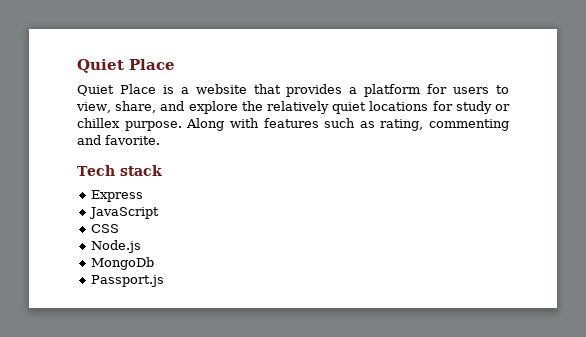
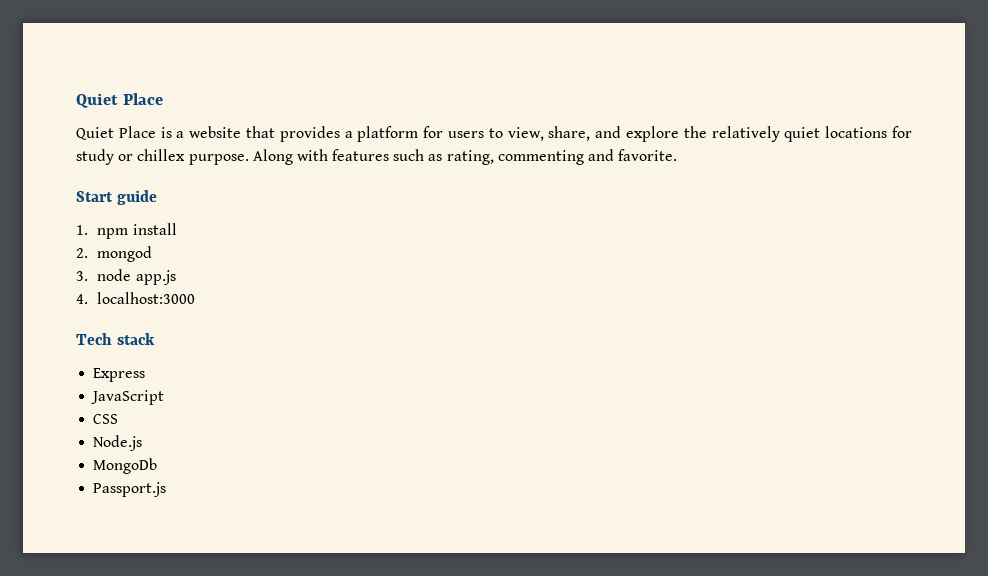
+ Start guide
+ 1. npm install
+ 2. mongod
+ 3. node app.js
+ 4. localhost:3000

